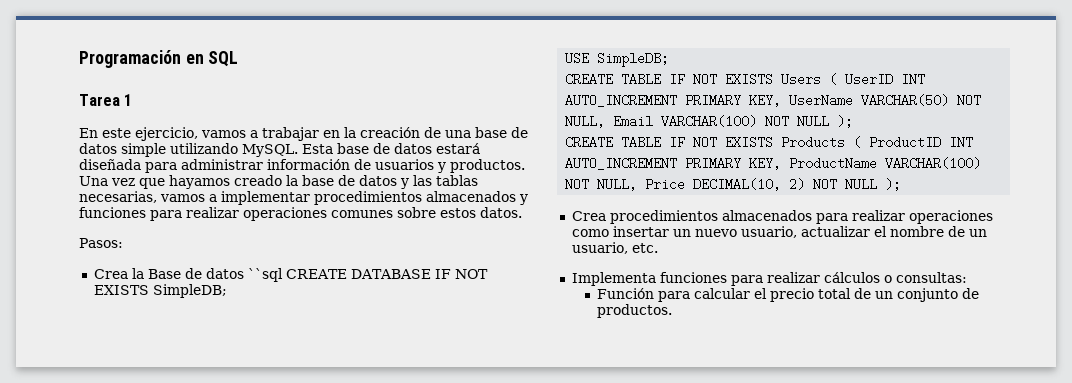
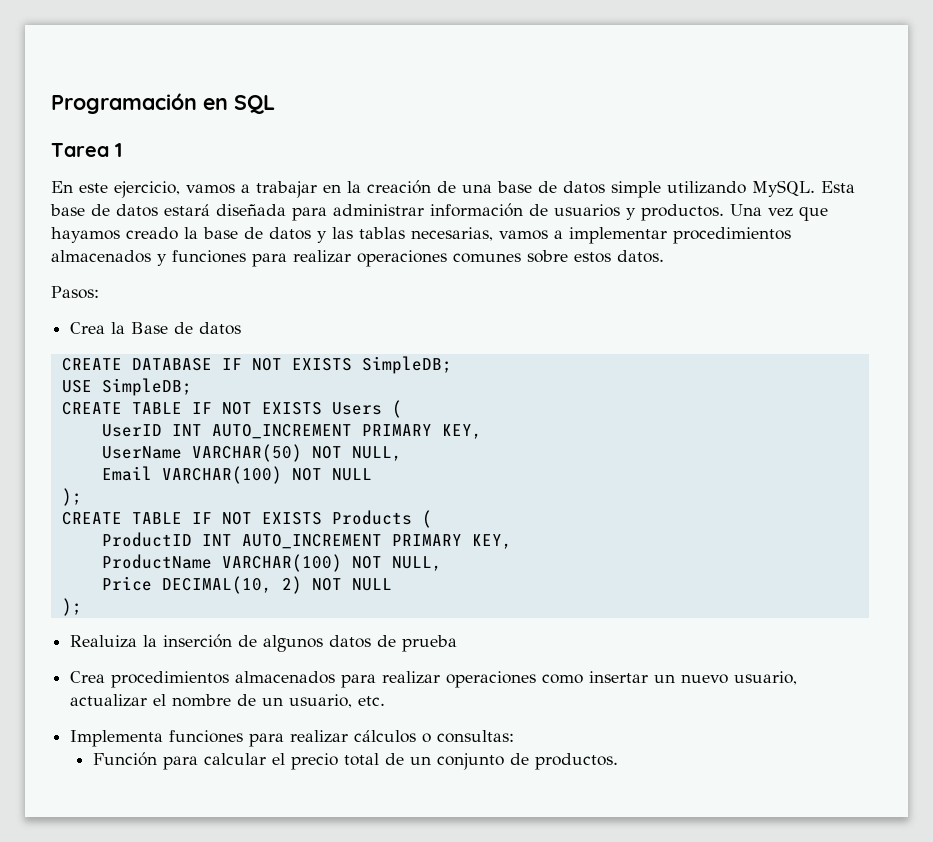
- Crea la Base de datos ``sql CREATE DATABASE IF NOT EXISTS SimpleDB;
+ Crea la Base de datos
+ CREATE DATABASE IF NOT EXISTS SimpleDB;
- CREATE TABLE IF NOT EXISTS Users ( UserID INT AUTO_INCREMENT PRIMARY KEY, UserName VARCHAR(50) NOT NULL, Email VARCHAR(100) NOT NULL );
+ CREATE TABLE IF NOT EXISTS Users (
+ UserID INT AUTO_INCREMENT PRIMARY KEY,
+ UserName VARCHAR(50) NOT NULL,
+ Email VARCHAR(100) NOT NULL
+ );
- CREATE TABLE IF NOT EXISTS Products ( ProductID INT AUTO_INCREMENT PRIMARY KEY, ProductName VARCHAR(100) NOT NULL, Price DECIMAL(10, 2) NOT NULL );
+ CREATE TABLE IF NOT EXISTS Products (
+ ProductID INT AUTO_INCREMENT PRIMARY KEY,
+ ProductName VARCHAR(100) NOT NULL,
+ Price DECIMAL(10, 2) NOT NULL
+ );
+ Realuiza la inserción de algunos datos de prueba

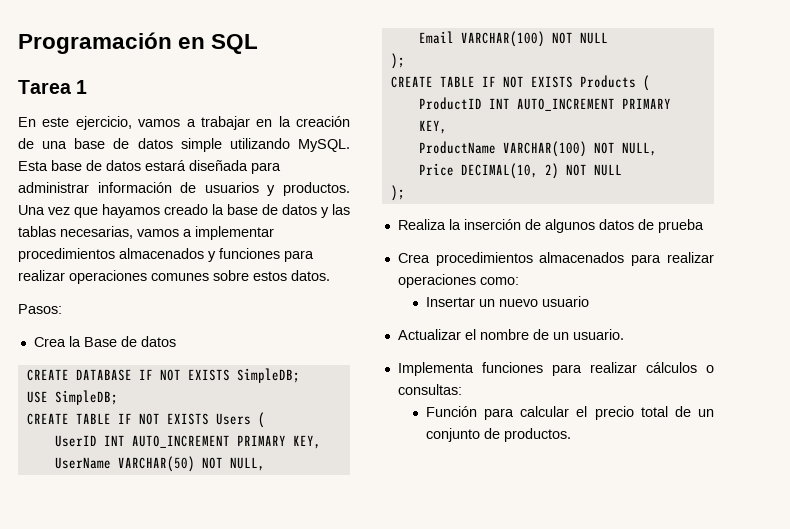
- Realuiza la inserción de algunos datos de prueba
+ Realiza la inserción de algunos datos de prueba
- Crea procedimientos almacenados para realizar operaciones como insertar un nuevo usuario, actualizar el nombre de un usuario, etc.
+ Crea procedimientos almacenados para realizar operaciones como:
+ Insertar un nuevo usuario
+ Actualizar el nombre de un usuario.

